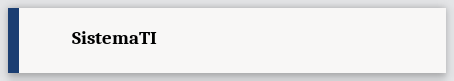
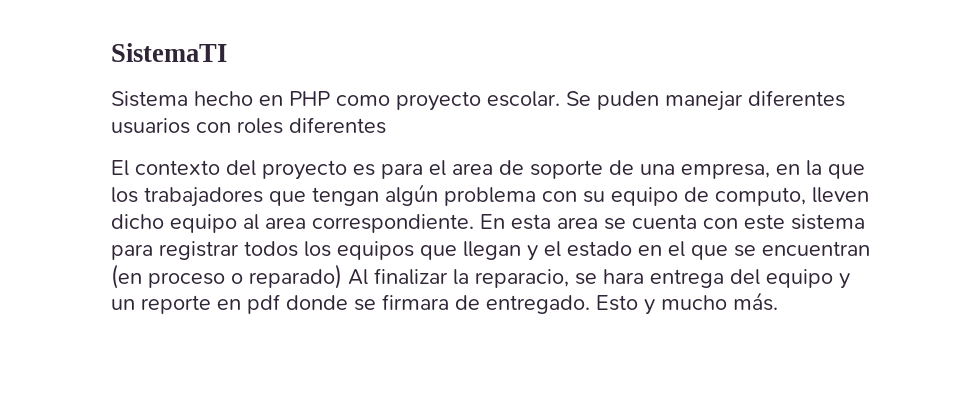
+ Sistema hecho en PHP como proyecto escolar. Se puden manejar diferentes usuarios con roles diferentes
+ El contexto del proyecto es para el area de soporte de una empresa, en la que los trabajadores que tengan algún problema con su equipo de computo, lleven dicho equipo al area correspondiente. En esta area se cuenta con este sistema para registrar todos los equipos que llegan y el estado en el que se encuentran (en proceso o reparado) Al finalizar la reparacio, se hara entrega del equipo y un reporte en pdf donde se firmara de entregado. Esto y mucho más.

